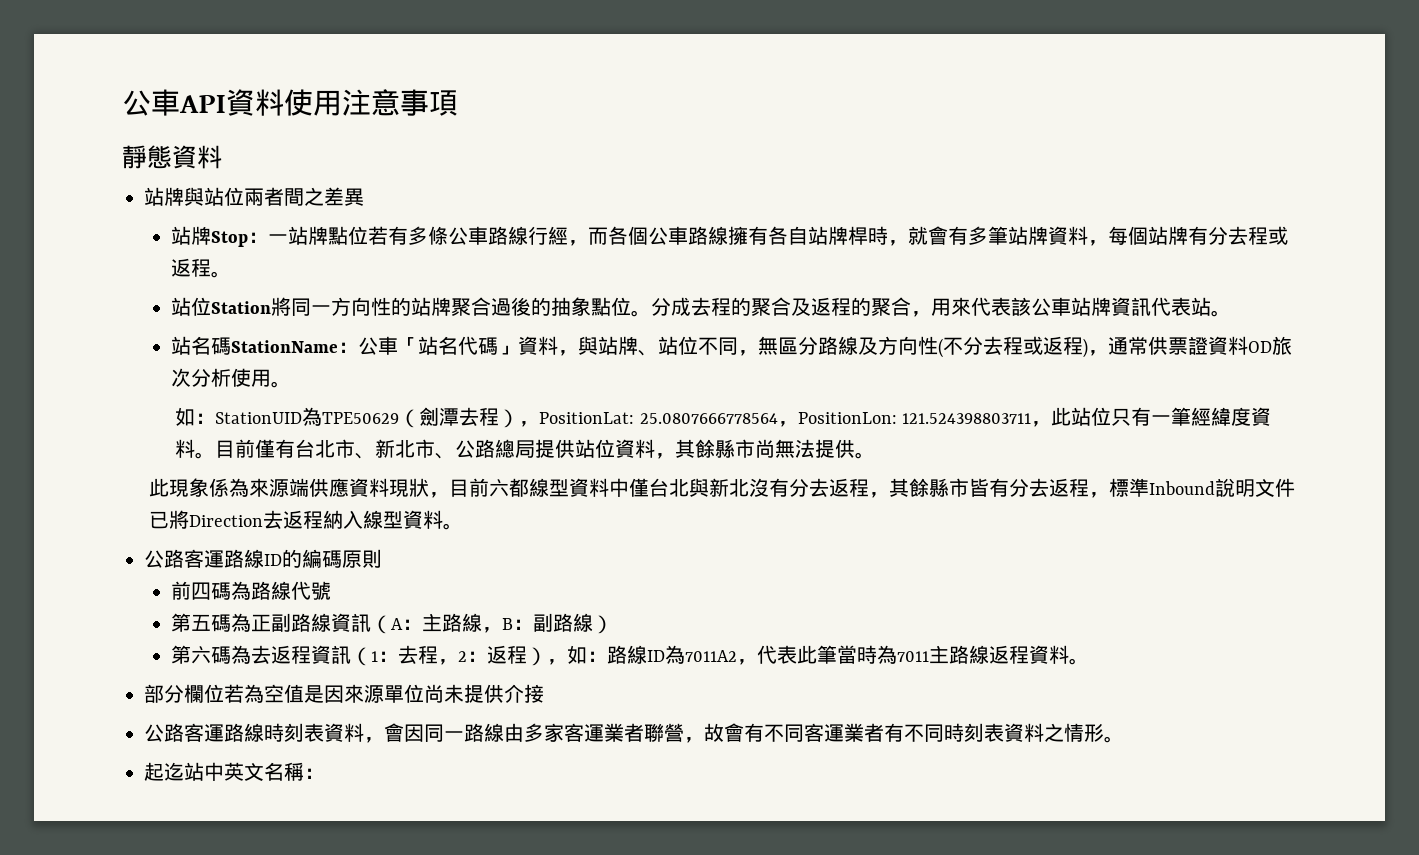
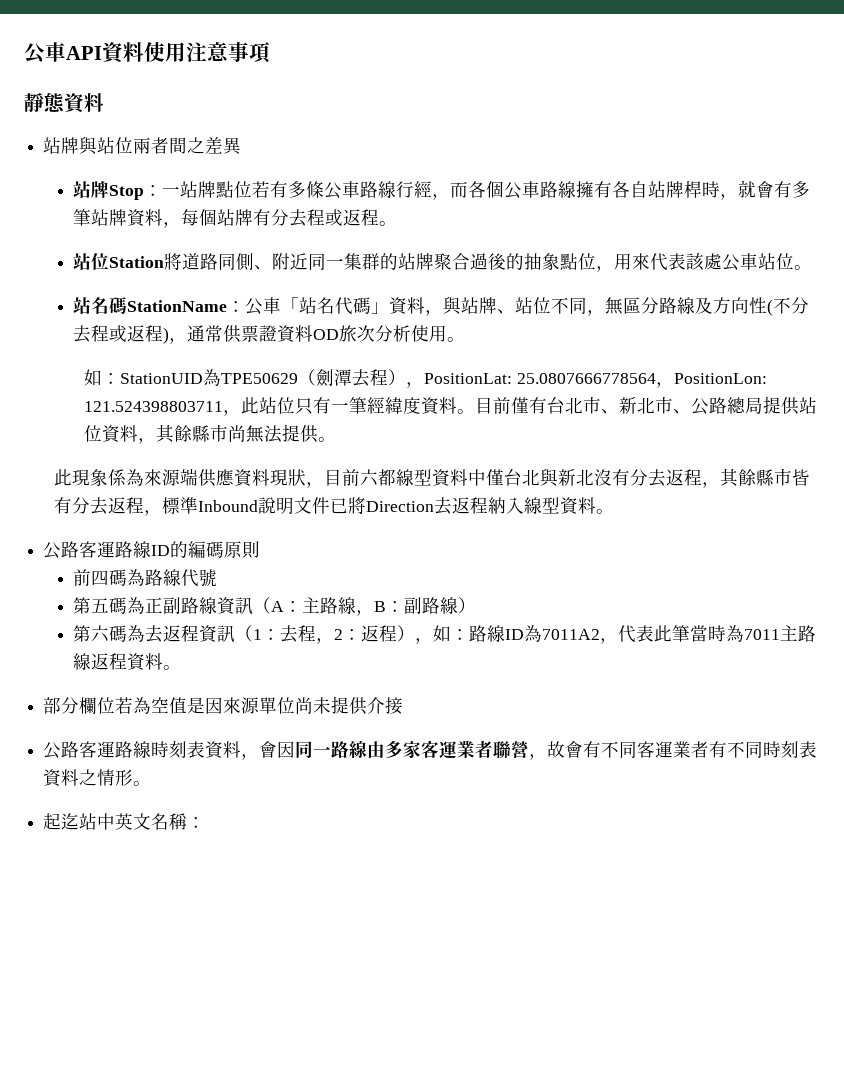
- 站位Station將同一方向性的站牌聚合過後的抽象點位。分成去程的聚合及返程的聚合，用來代表該公車站牌資訊代表站。
+ 站位Station將道路同側、附近同一集群的站牌聚合過後的抽象點位，用來代表該處公車站位。

